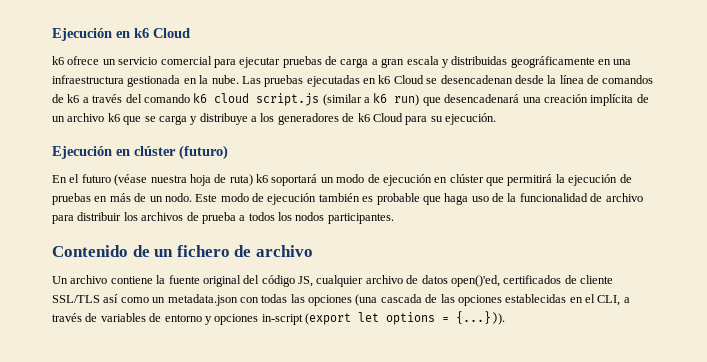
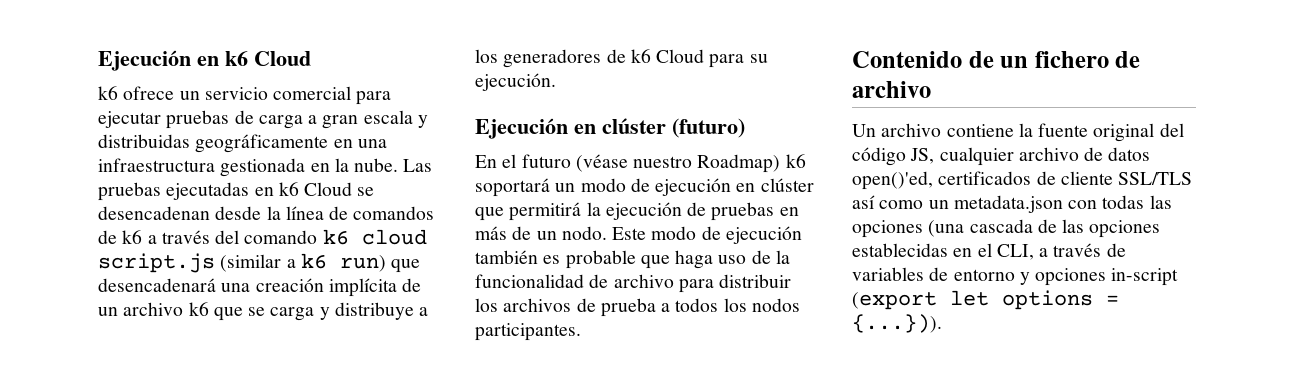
- En el futuro (véase nuestra hoja de ruta) k6 soportará un modo de ejecución en clúster que permitirá la ejecución de pruebas en más de un nodo.
+ En el futuro (véase nuestro Roadmap) k6 soportará un modo de ejecución en clúster que permitirá la ejecución de pruebas en más de un nodo.

